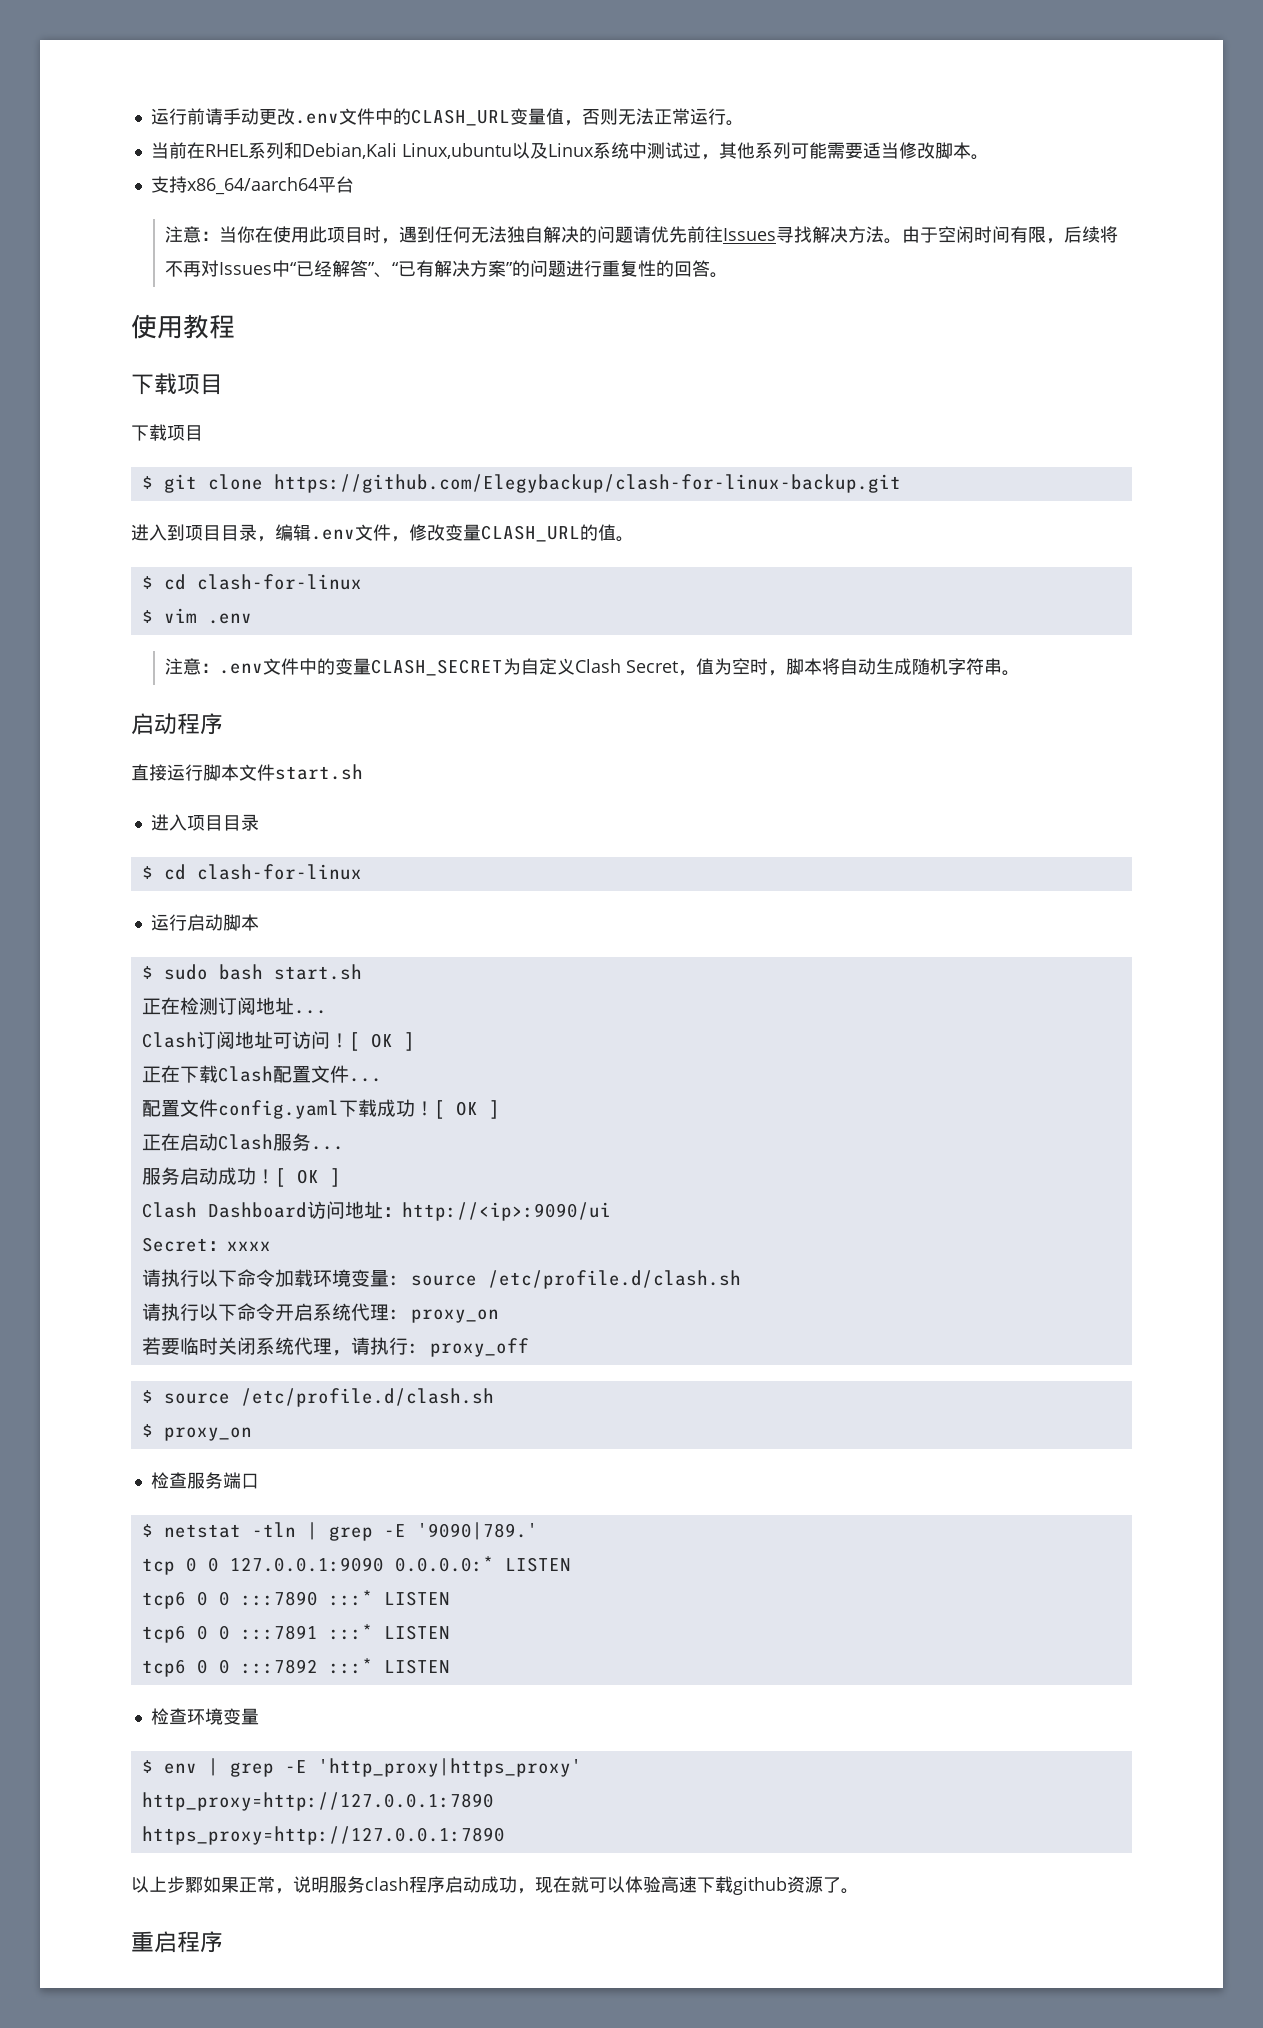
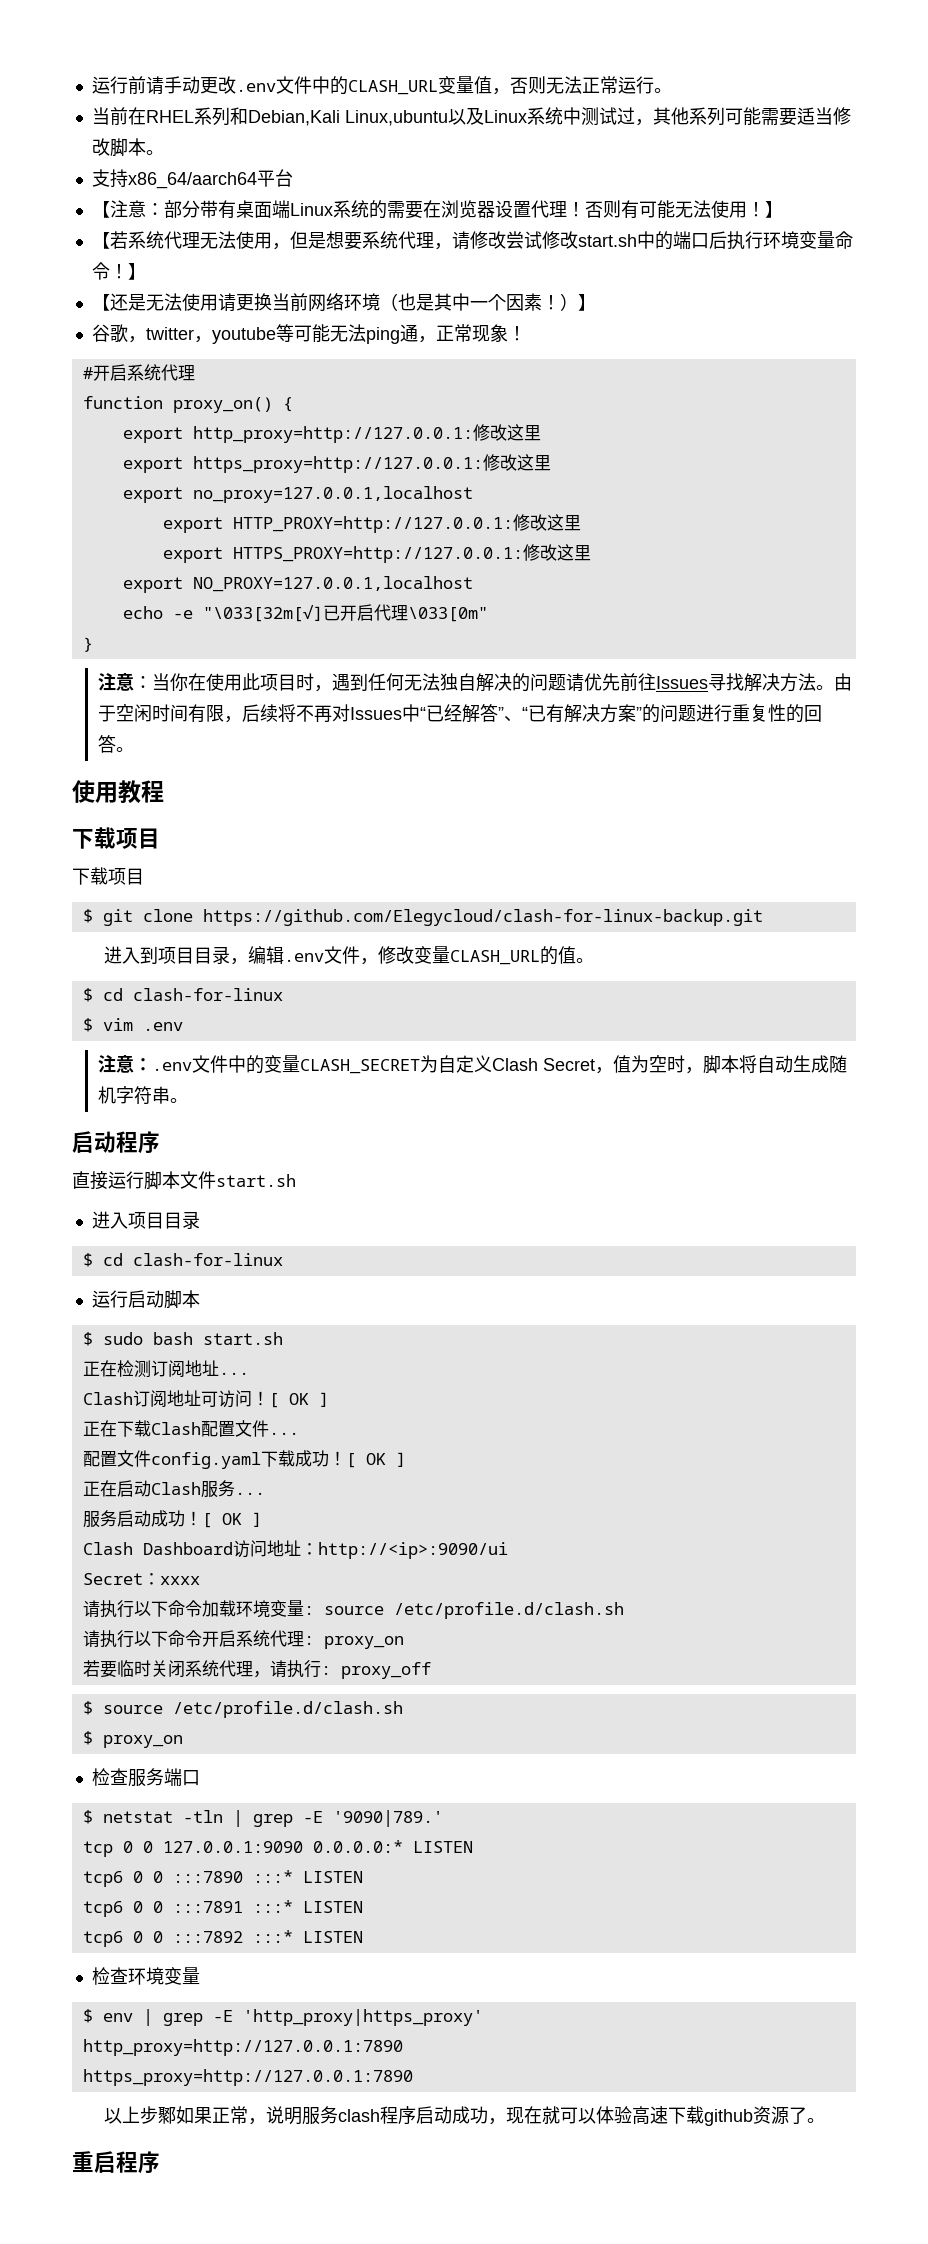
+ 【注意：部分带有桌面端Linux系统的需要在浏览器设置代理！否则有可能无法使用！】
+ 【若系统代理无法使用，但是想要系统代理，请修改尝试修改start.sh中的端口后执行环境变量命令！】
+ 【还是无法使用请更换当前网络环境（也是其中一个因素！）】
+ 谷歌，twitter，youtube等可能无法ping通，正常现象！
+ #开启系统代理
+ function proxy_on() {
+ export http_proxy=http://127.0.0.1:修改这里
+ export https_proxy=http://127.0.0.1:修改这里
+ export no_proxy=127.0.0.1,localhost
+ export HTTP_PROXY=http://127.0.0.1:修改这里
+ export HTTPS_PROXY=http://127.0.0.1:修改这里
+ export NO_PROXY=127.0.0.1,localhost
+ echo -e "\033[32m[√]已开启代理\033[0m"
+ }
- $ git clone https://github.com/Elegybackup/clash-for-linux-backup.git
+ $ git clone https://github.com/Elegycloud/clash-for-linux-backup.git

